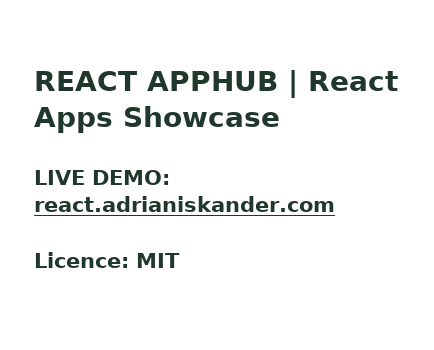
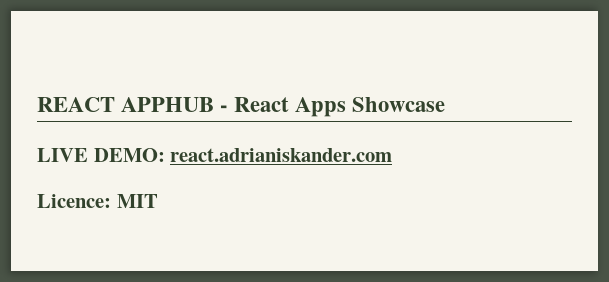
- REACT APPHUB | React Apps Showcase
+ REACT APPHUB - React Apps Showcase

